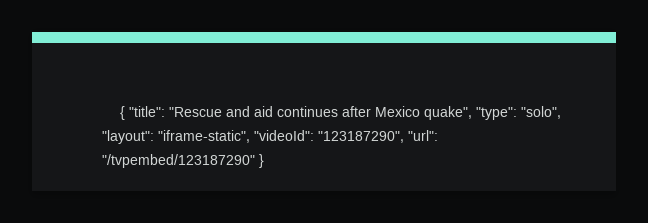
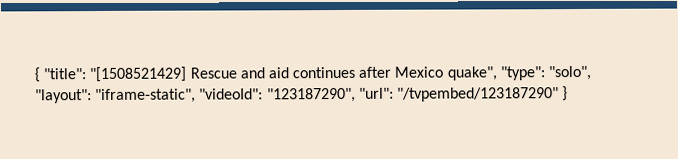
- { "title": "Rescue and aid continues after Mexico quake", "type": "solo", "layout": "iframe-static", "videoId": "123187290", "url": "/tvpembed/123187290" }
+ { "title": "[1508521429] Rescue and aid continues after Mexico quake", "type": "solo", "layout": "iframe-static", "videoId": "123187290", "url": "/tvpembed/123187290" }

